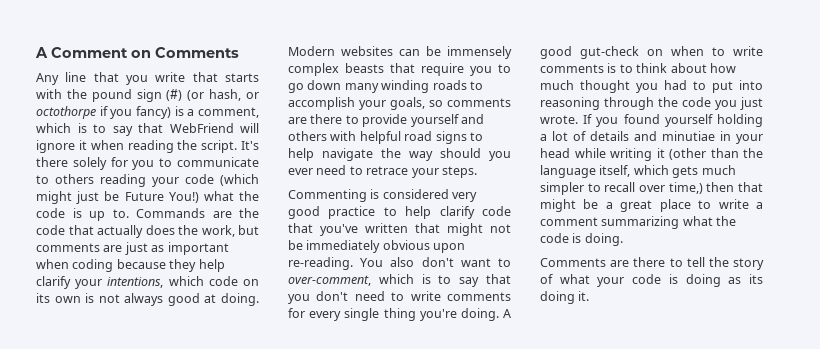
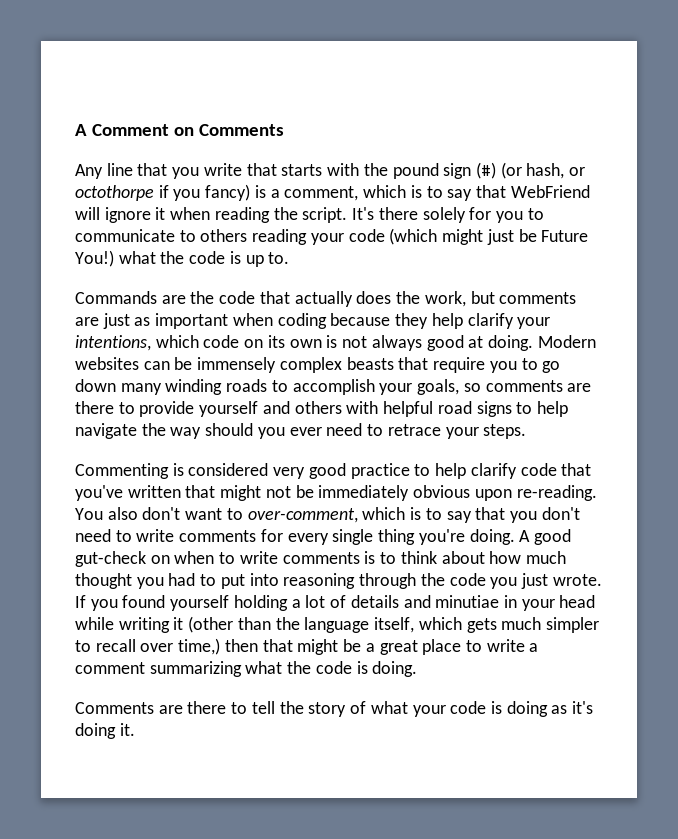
- It's there solely for you to communicate to others reading your code (which might just be Future You!) what the code is up to. Commands are the code that actually does the work, but comments are just as important when coding because they help clarify your intentions, which code on its own is not always good at doing.
+ It's there solely for you to communicate to others reading your code (which might just be Future You!) what the code is up to.
+ Commands are the code that actually does the work, but comments are just as important when coding because they help clarify your intentions, which code on its own is not always good at doing.
- Comments are there to tell the story of what your code is doing as its doing it.
+ Comments are there to tell the story of what your code is doing as it's doing it.

